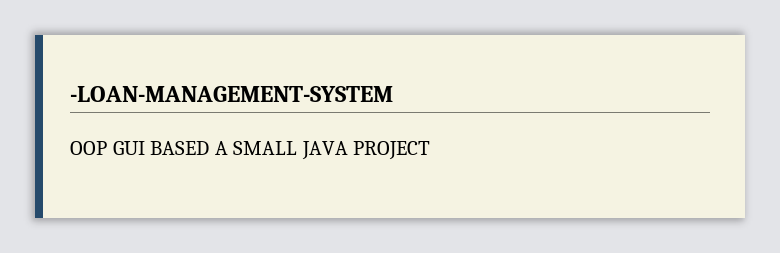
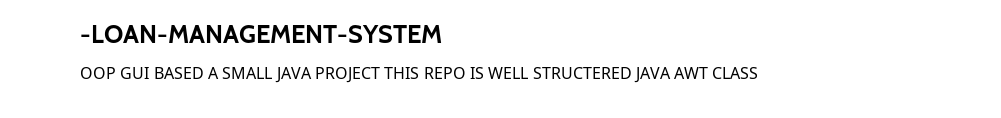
- OOP GUI BASED A SMALL JAVA PROJECT
+ OOP GUI BASED A SMALL JAVA PROJECT THIS REPO IS WELL STRUCTERED JAVA AWT CLASS

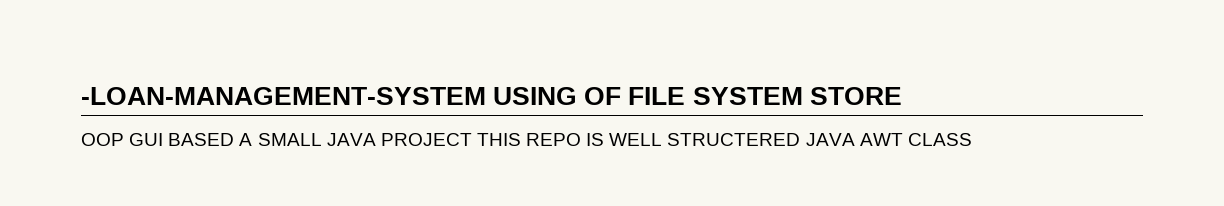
- -LOAN-MANAGEMENT-SYSTEM
+ -LOAN-MANAGEMENT-SYSTEM USING OF FILE SYSTEM STORE

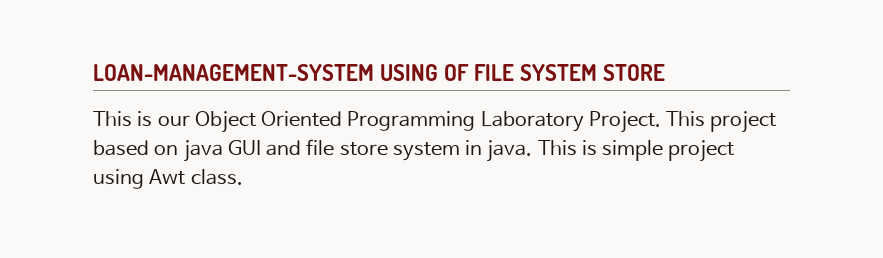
- -LOAN-MANAGEMENT-SYSTEM USING OF FILE SYSTEM STORE
+ LOAN-MANAGEMENT-SYSTEM USING OF FILE SYSTEM STORE
- OOP GUI BASED A SMALL JAVA PROJECT THIS REPO IS WELL STRUCTERED JAVA AWT CLASS
+ This is our Object Oriented Programming Laboratory Project. This project based on java GUI and file store system in java. This is simple project using Awt class.

